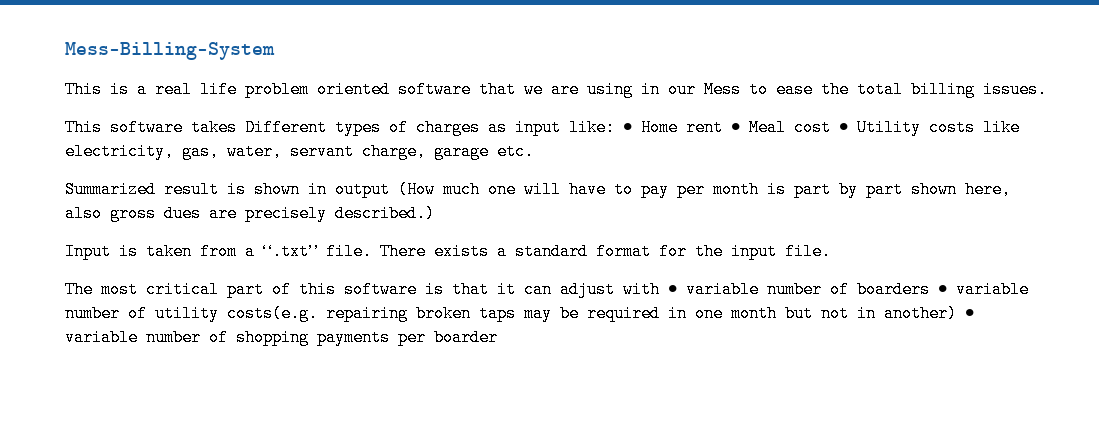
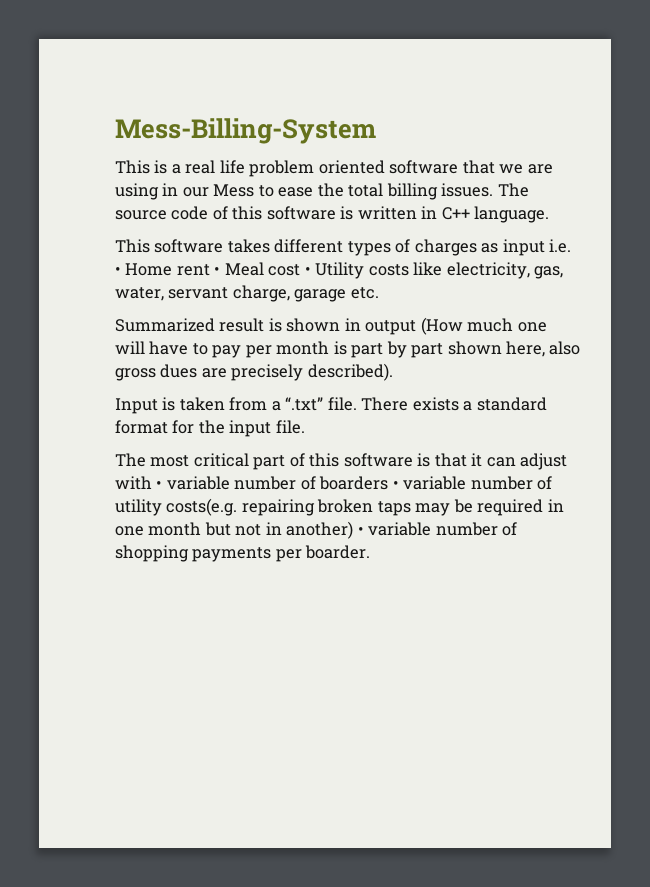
+ The source code of this software is written in C++ language.
- This software takes Different types of charges as input like: • Home rent • Meal cost • Utility costs like electricity, gas, water, servant charge, garage etc.
+ This software takes different types of charges as input i.e. • Home rent • Meal cost • Utility costs like electricity, gas, water, servant charge, garage etc.
- Summarized result is shown in output (How much one will have to pay per month is part by part shown here, also gross dues are precisely described.)
+ Summarized result is shown in output (How much one will have to pay per month is part by part shown here, also gross dues are precisely described).
- The most critical part of this software is that it can adjust with • variable number of boarders • variable number of utility costs(e.g. repairing broken taps may be required in one month but not in another) • variable number of shopping payments per boarder
+ The most critical part of this software is that it can adjust with • variable number of boarders • variable number of utility costs(e.g. repairing broken taps may be required in one month but not in another) • variable number of shopping payments per boarder.

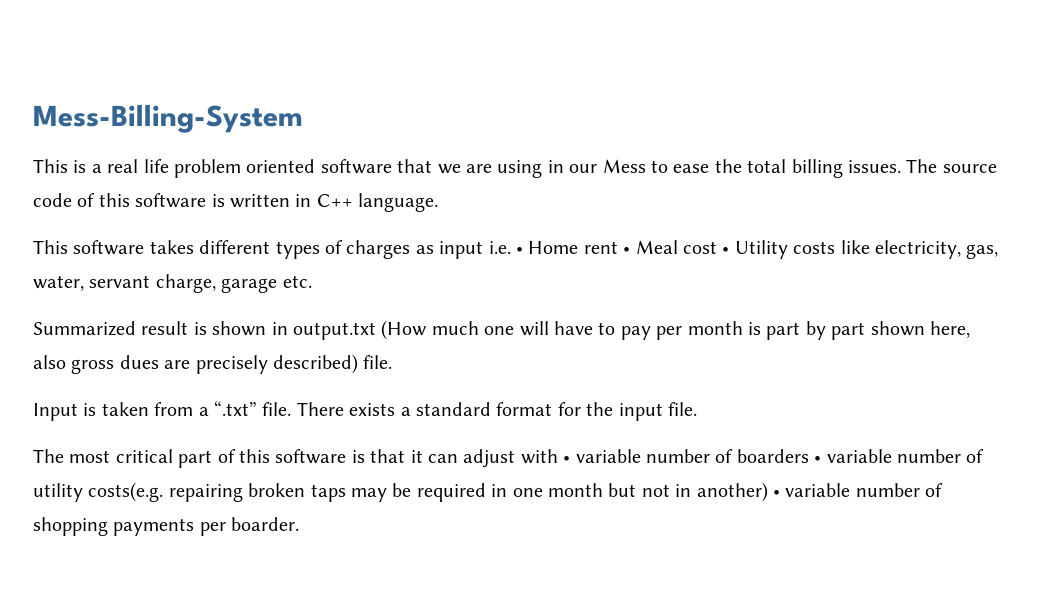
- Summarized result is shown in output (How much one will have to pay per month is part by part shown here, also gross dues are precisely described).
+ Summarized result is shown in output.txt (How much one will have to pay per month is part by part shown here, also gross dues are precisely described) file.

